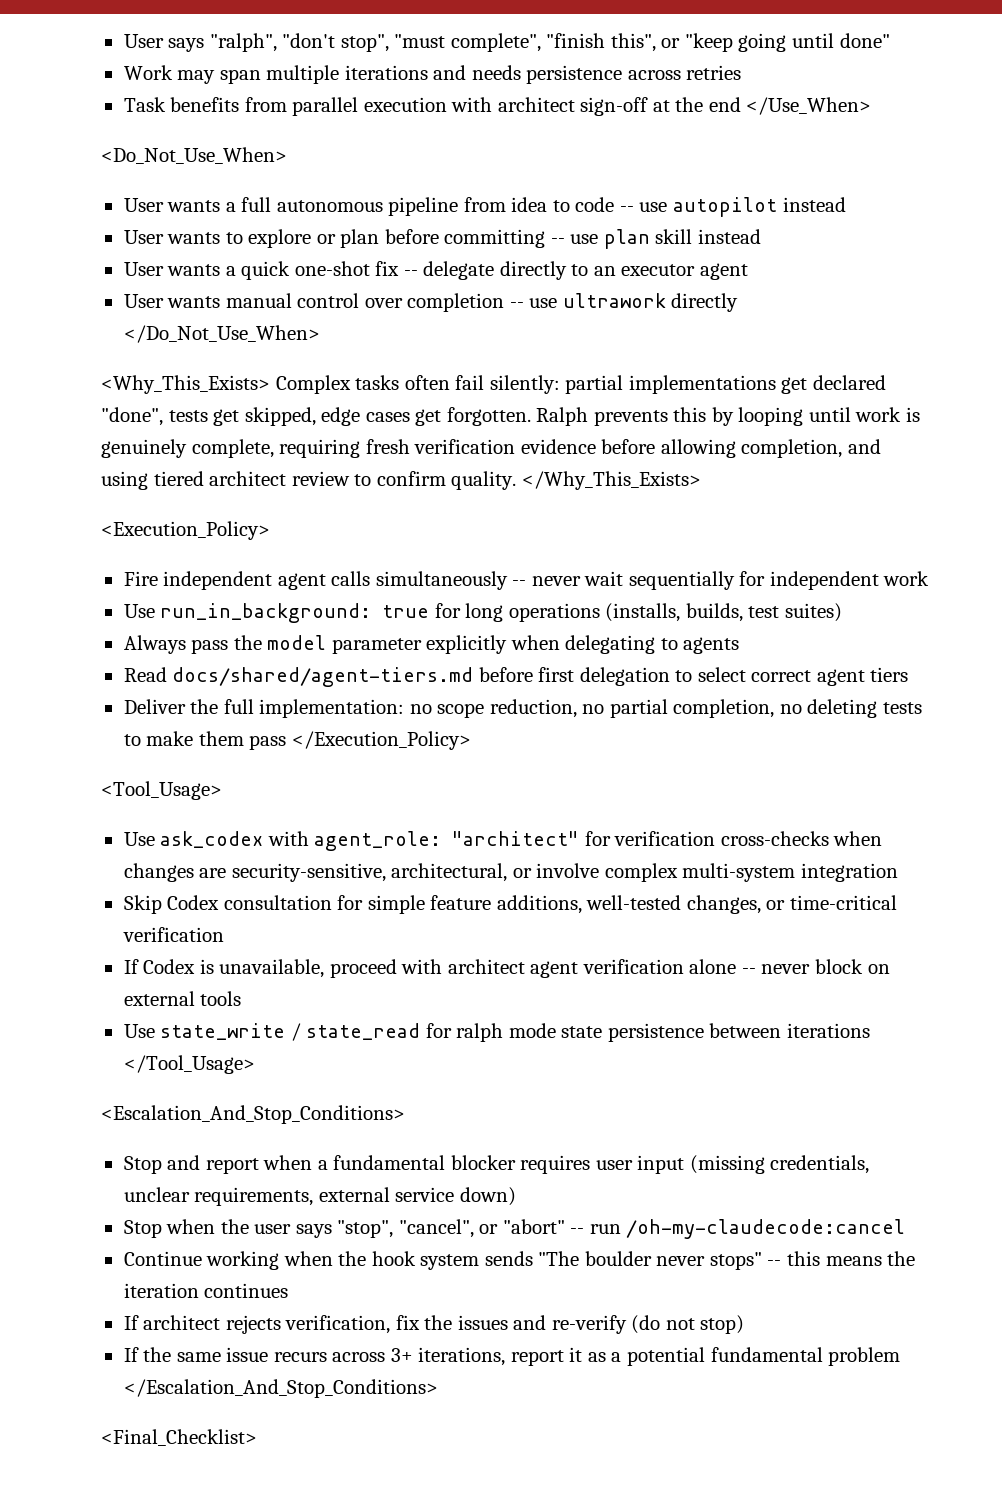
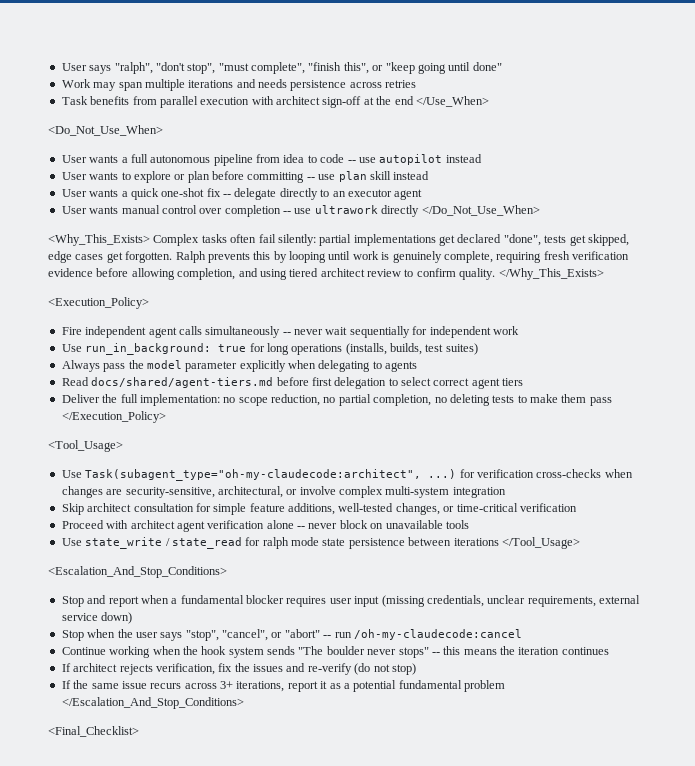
- Use ask_codex with agent_role: "architect" for verification cross-checks when changes are security-sensitive, architectural, or involve complex multi-system integration
+ Use Task(subagent_type="oh-my-claudecode:architect", ...) for verification cross-checks when changes are security-sensitive, architectural, or involve complex multi-system integration
- Skip Codex consultation for simple feature additions, well-tested changes, or time-critical verification
+ Skip architect consultation for simple feature additions, well-tested changes, or time-critical verification
- If Codex is unavailable, proceed with architect agent verification alone -- never block on external tools
+ Proceed with architect agent verification alone -- never block on unavailable tools

